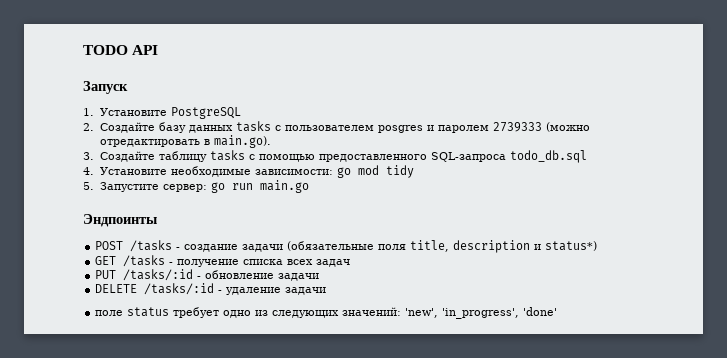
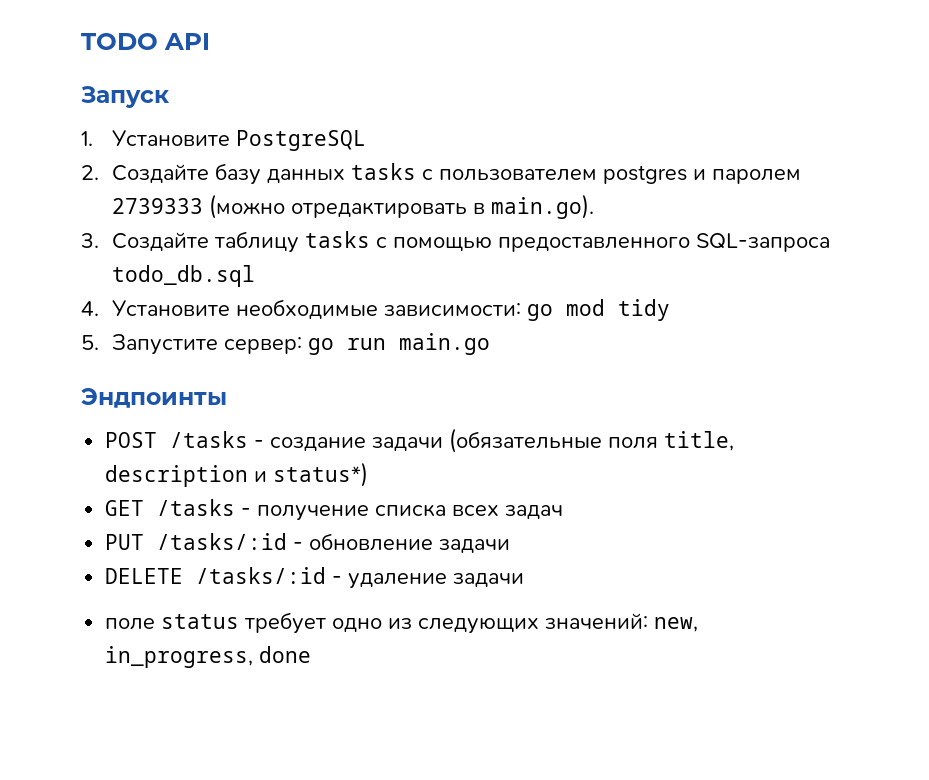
- 2. Создайте базу данных tasks с пользователем posgres и паролем 2739333 (можно отредактировать в main.go).
+ 2. Создайте базу данных tasks с пользователем postgres и паролем 2739333 (можно отредактировать в main.go).
- поле status требует одно из следующих значений: 'new', 'in_progress', 'done'
+ поле status требует одно из следующих значений: new, in_progress, done

